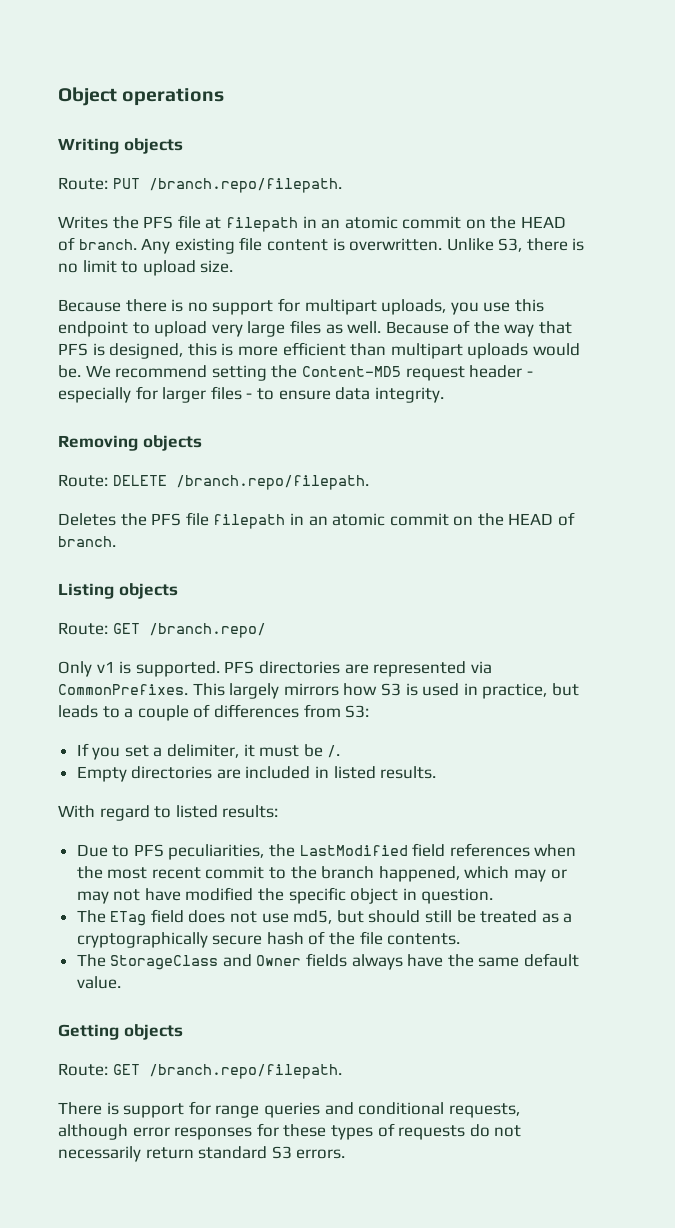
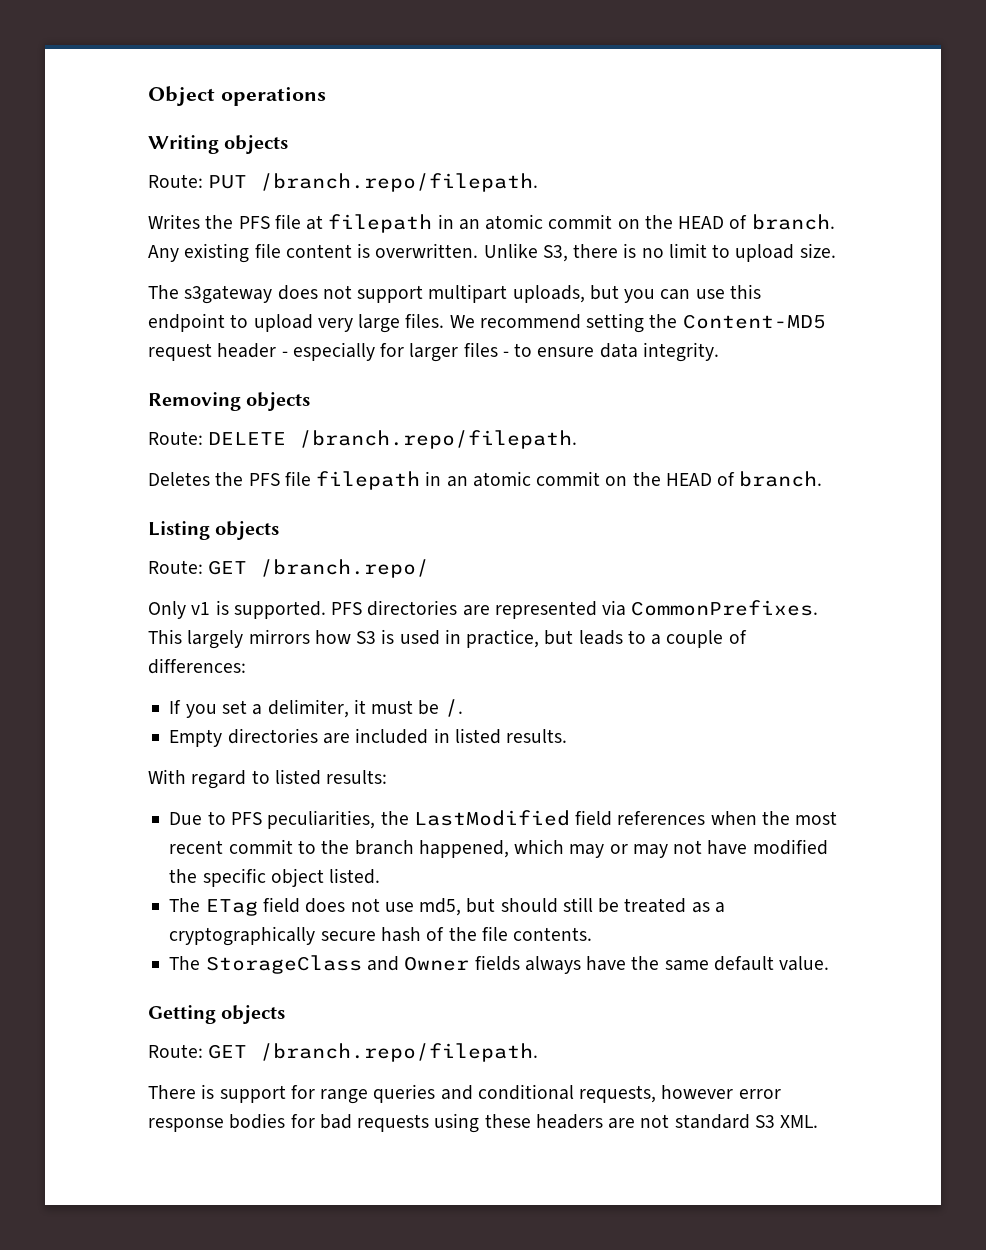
- Because there is no support for multipart uploads, you use this endpoint to upload very large files as well. Because of the way that PFS is designed, this is more efficient than multipart uploads would be.
+ The s3gateway does not support multipart uploads, but you can use this endpoint to upload very large files.
- This largely mirrors how S3 is used in practice, but leads to a couple of differences from S3:
+ This largely mirrors how S3 is used in practice, but leads to a couple of differences:
- Due to PFS peculiarities, the LastModified field references when the most recent commit to the branch happened, which may or may not have modified the specific object in question.
+ Due to PFS peculiarities, the LastModified field references when the most recent commit to the branch happened, which may or may not have modified the specific object listed.
- There is support for range queries and conditional requests, although error responses for these types of requests do not necessarily return standard S3 errors.
+ There is support for range queries and conditional requests, however error response bodies for bad requests using these headers are not standard S3 XML.

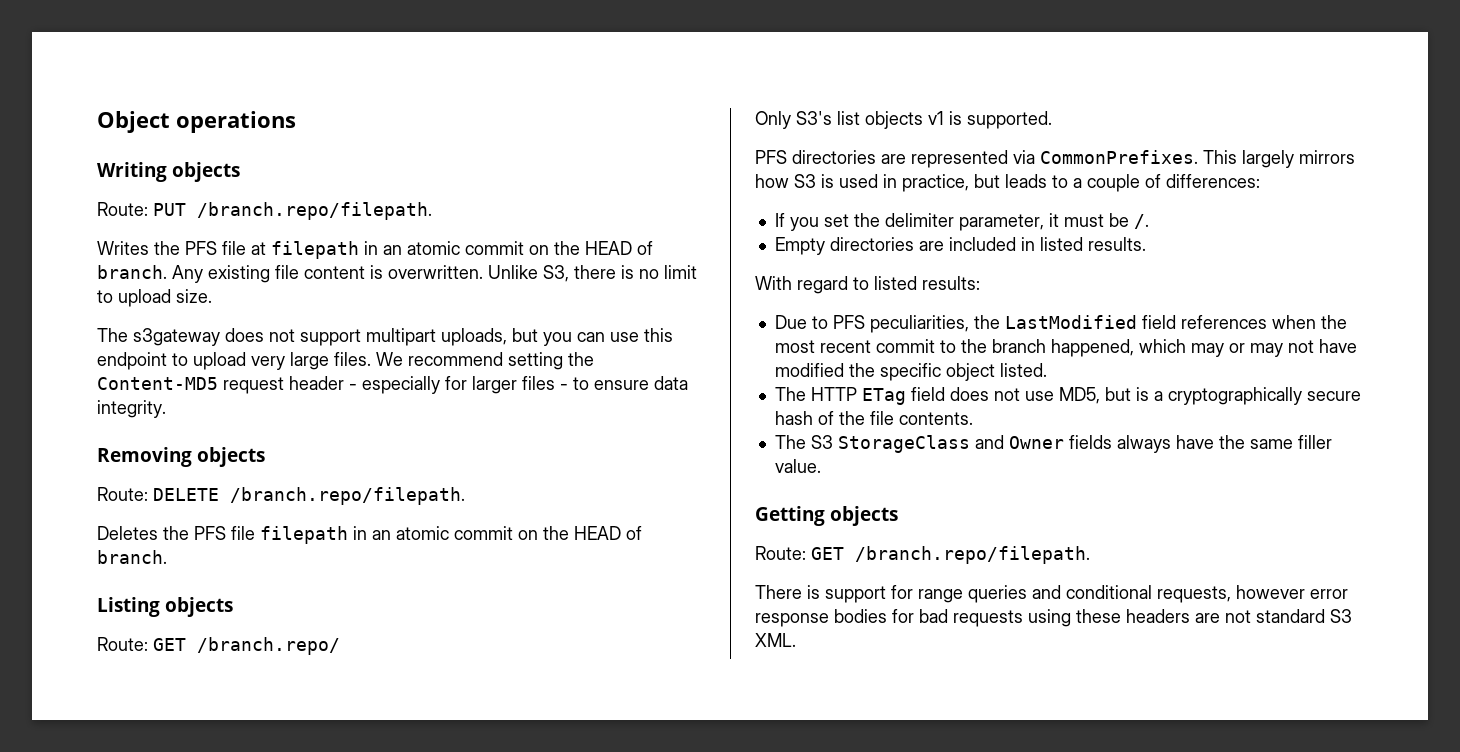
- Only v1 is supported. PFS directories are represented via CommonPrefixes.
+ Only S3's list objects v1 is supported.
+ PFS directories are represented via CommonPrefixes.
- If you set a delimiter, it must be /.
+ If you set the delimiter parameter, it must be /.
- The ETag field does not use md5, but should still be treated as a cryptographically secure hash of the file contents.
+ The HTTP ETag field does not use MD5, but is a cryptographically secure hash of the file contents.
- The StorageClass and Owner fields always have the same default value.
+ The S3 StorageClass and Owner fields always have the same filler value.

